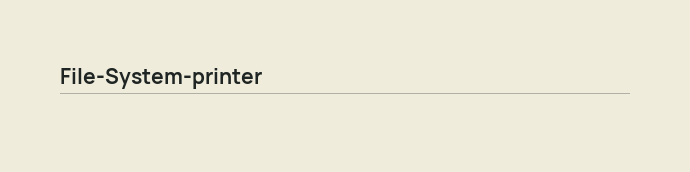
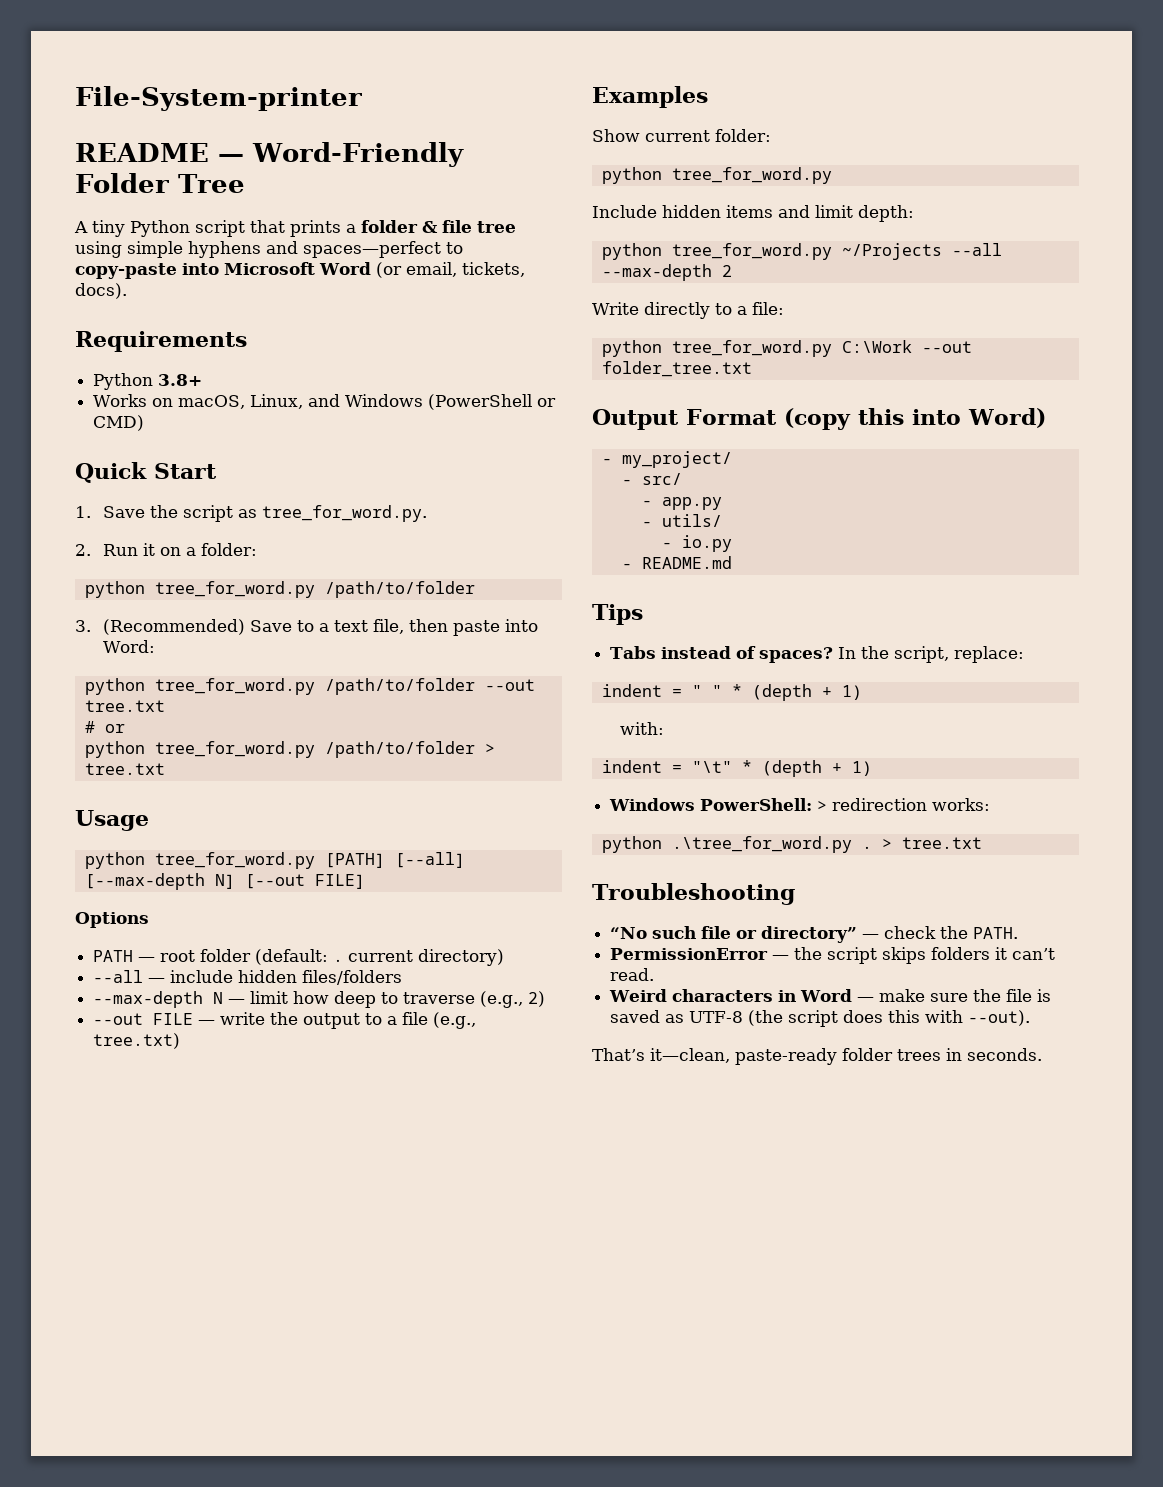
+ README — Word-Friendly Folder Tree
+ A tiny Python script that prints a folder & file tree using simple hyphens and spaces—perfect to copy-paste into Microsoft Word (or email, tickets, docs).
+ Requirements
+ Python 3.8+
+ Works on macOS, Linux, and Windows (PowerShell or CMD)
+ Quick Start
+ 1. Save the script as tree_for_word.py.
+ 2. Run it on a folder:
+ python tree_for_word.py /path/to/folder
+ 3. (Recommended) Save to a text file, then paste into Word:
+ python tree_for_word.py /path/to/folder --out tree.txt
+ # or
+ python tree_for_word.py /path/to/folder > tree.txt
+ Usage
+ python tree_for_word.py [PATH] [--all] [--max-depth N] [--out FILE]
+ Options
+ PATH — root folder (default: . current directory)
+ --all — include hidden files/folders
+ --max-depth N — limit how deep to traverse (e.g., 2)
+ --out FILE — write the output to a file (e.g., tree.txt)
+ Examples
+ Show current folder:
+ python tree_for_word.py
+ Include hidden items and limit depth:
+ python tree_for_word.py ~/Projects --all --max-depth 2
+ Write directly to a file:
+ python tree_for_word.py C:\Work --out folder_tree.txt
+ Output Format (copy this into Word)
+ - my_project/
+ - src/
+ - app.py
+ - utils/
+ - io.py
+ - README.md
+ Tips
+ Tabs instead of spaces? In the script, replace:
+ indent = " " * (depth + 1)
+ with:
+ indent = "\t" * (depth + 1)
+ Windows PowerShell: > redirection works:
+ python .\tree_for_word.py . > tree.txt
+ Troubleshooting
+ “No such file or directory” — check the PATH.
+ PermissionError — the script skips folders it can’t read.
+ Weird characters in Word — make sure the file is saved as UTF-8 (the script does this with --out).
+ That’s it—clean, paste-ready folder trees in seconds.

